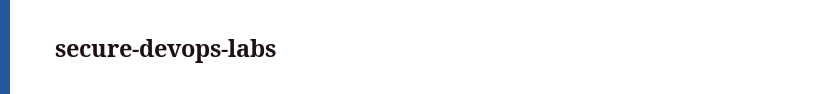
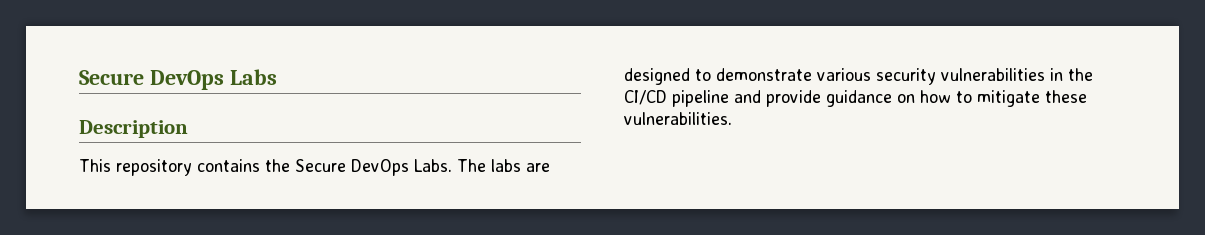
- secure-devops-labs
+ Secure DevOps Labs
+ Description
+ This repository contains the Secure DevOps Labs. The labs are designed to demonstrate various security vulnerabilities in the CI/CD pipeline and provide guidance on how to mitigate these vulnerabilities.

